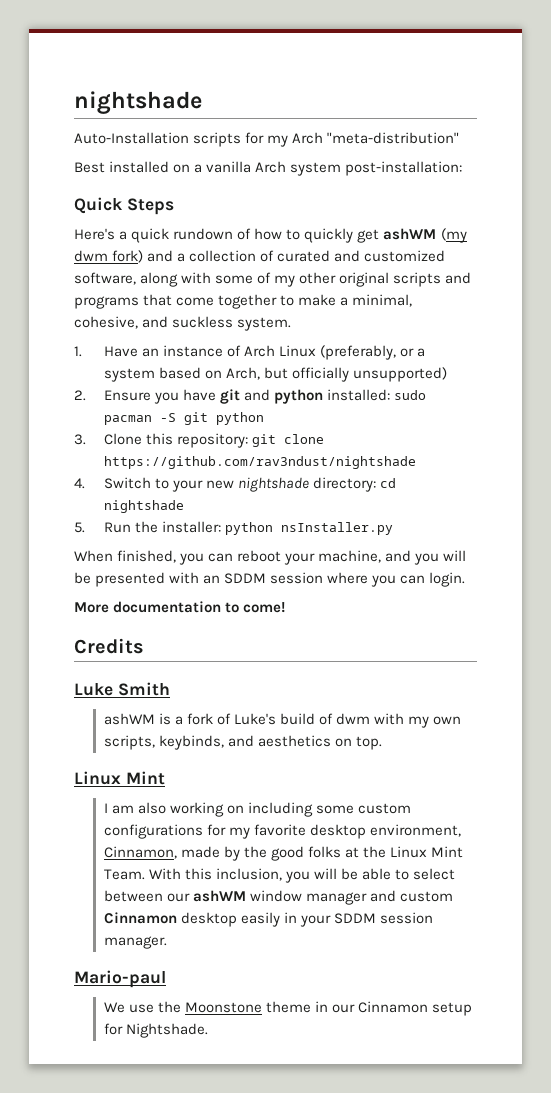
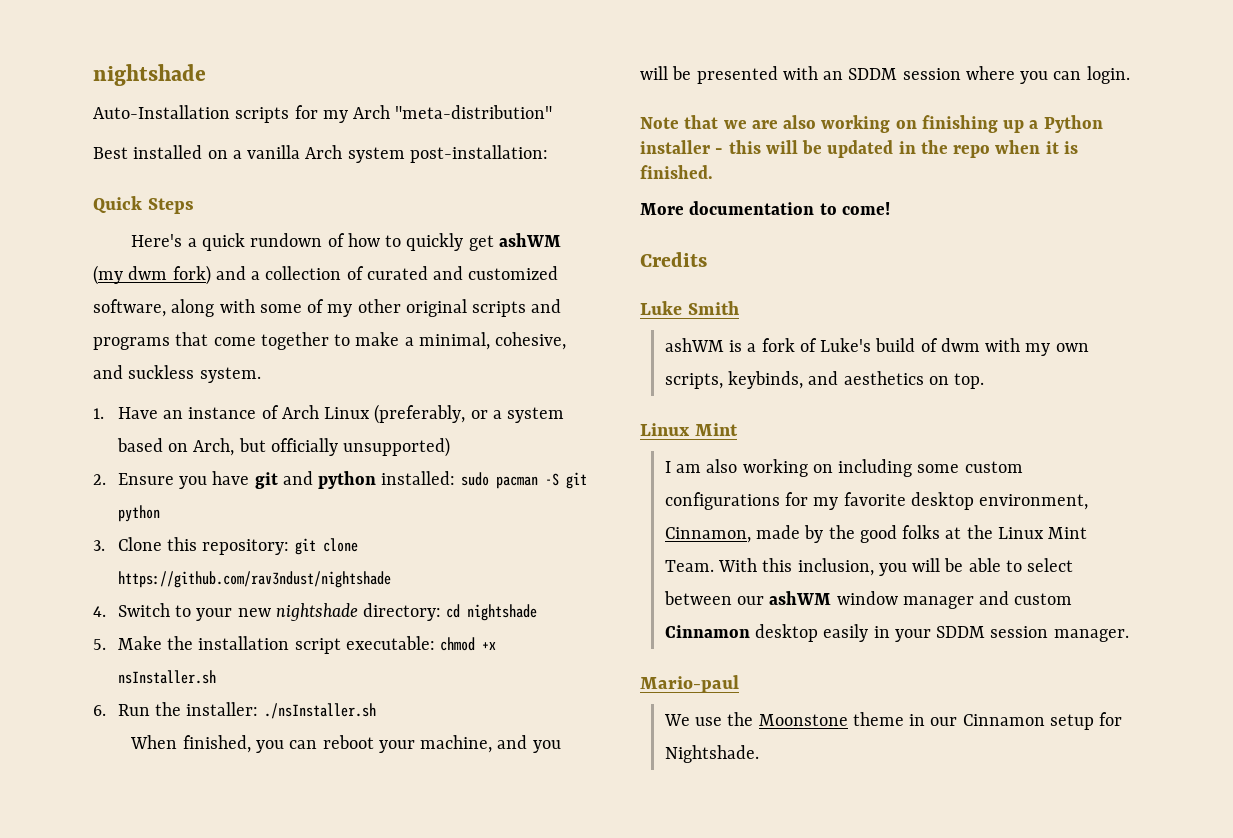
- 5. Run the installer: python nsInstaller.py
+ 5. Make the installation script executable: chmod +x nsInstaller.sh
+ 6. Run the installer: ./nsInstaller.sh
+ Note that we are also working on finishing up a Python installer - this will be updated in the repo when it is finished.

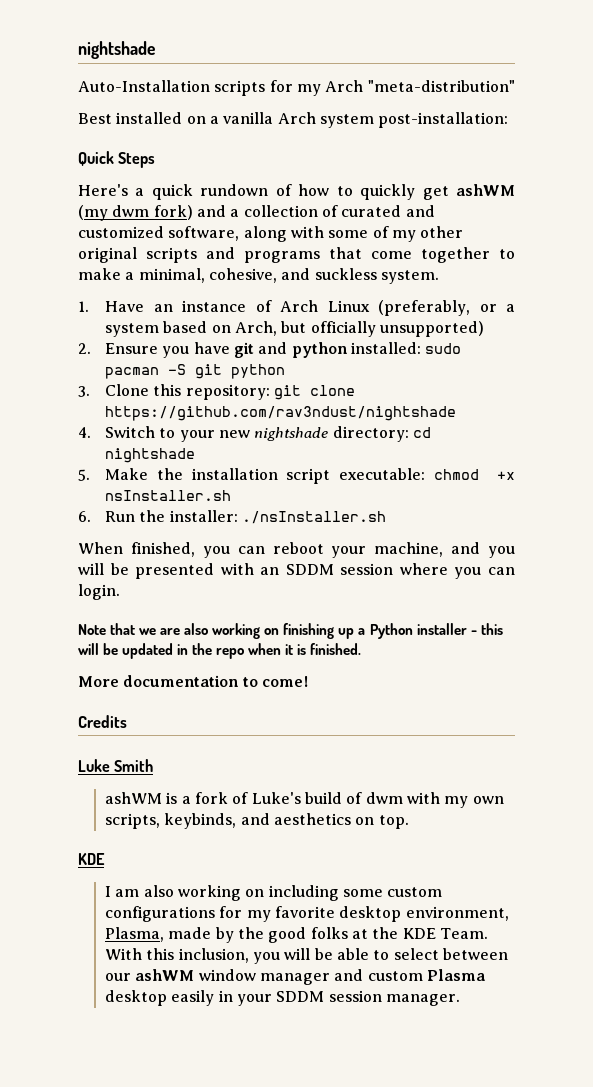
  ashWM is a fork of Luke's build of dwm with my own scripts, keybinds, and aesthetics on top.
- Linux Mint
+ KDE
- I am also working on including some custom configurations for my favorite desktop environment, Cinnamon, made by the good folks at the Linux Mint Team.
+ I am also working on including some custom configurations for my favorite desktop environment, Plasma, made by the good folks at the KDE Team.
- With this inclusion, you will be able to select between our ashWM window manager and custom Cinnamon desktop easily in your SDDM session manager.
+ With this inclusion, you will be able to select between our ashWM window manager and custom Plasma desktop easily in your SDDM session manager.
- Mario-paul
- We use the Moonstone theme in our Cinnamon setup for Nightshade.

